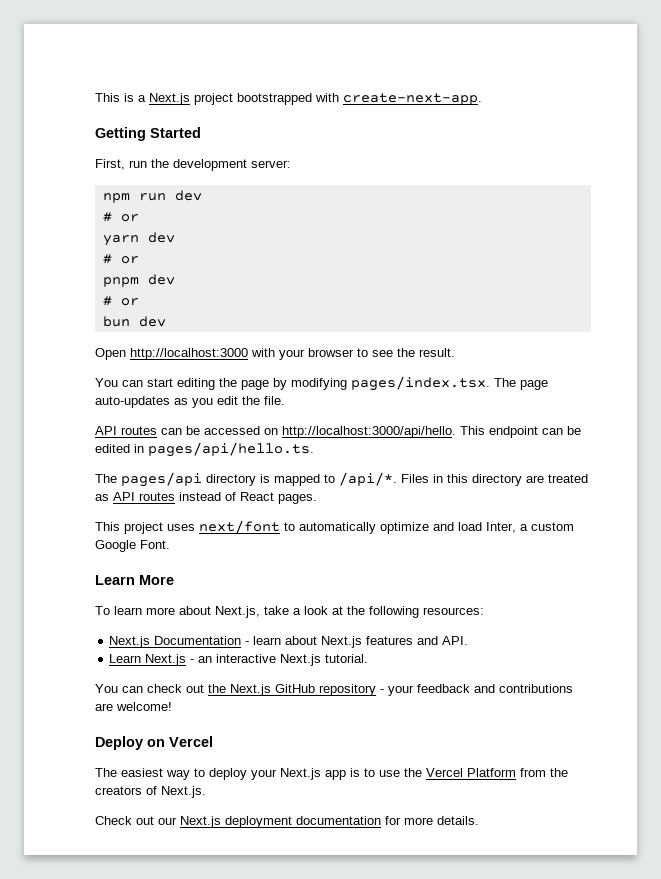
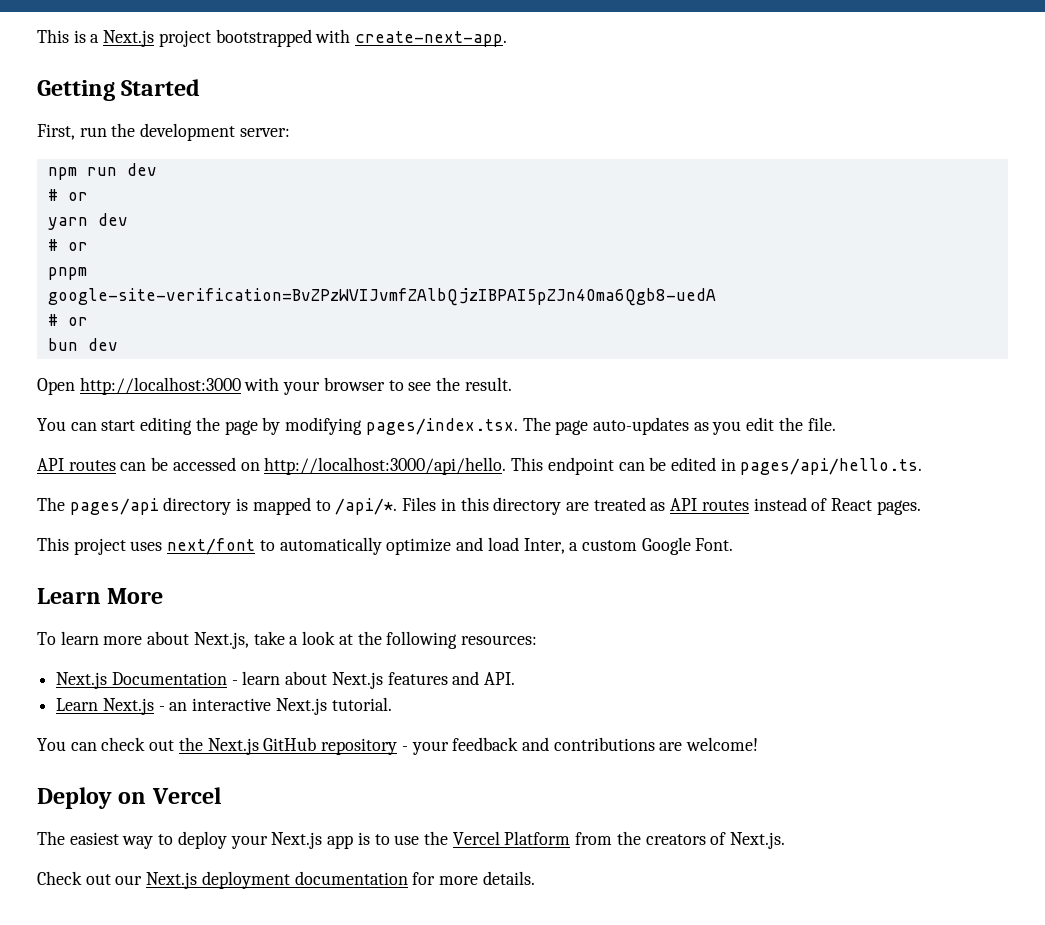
- pnpm dev
+ pnpm
+ google-site-verification=BvZPzWVIJvmfZAlbQjzIBPAI5pZJn4Oma6Qgb8-uedA

